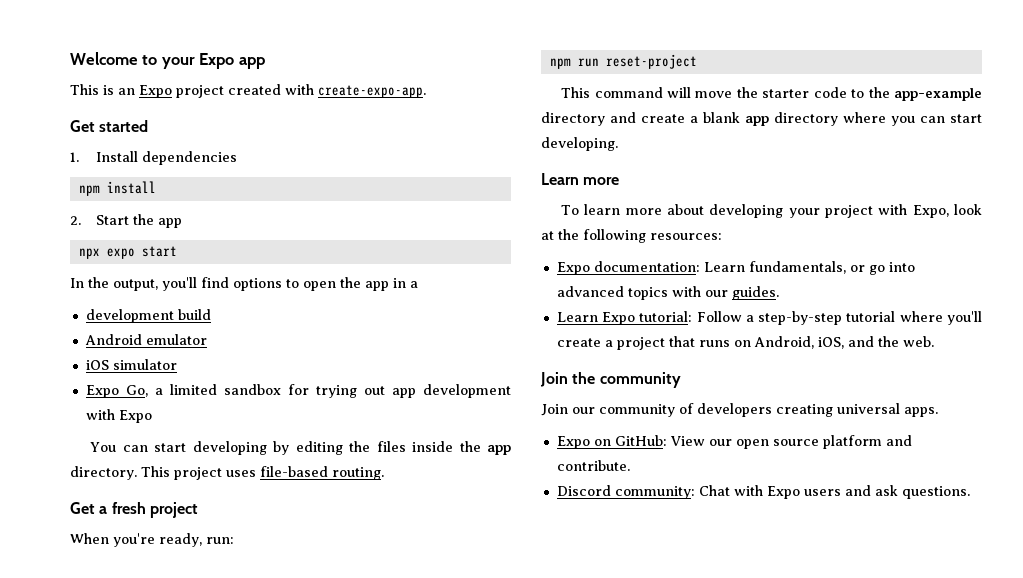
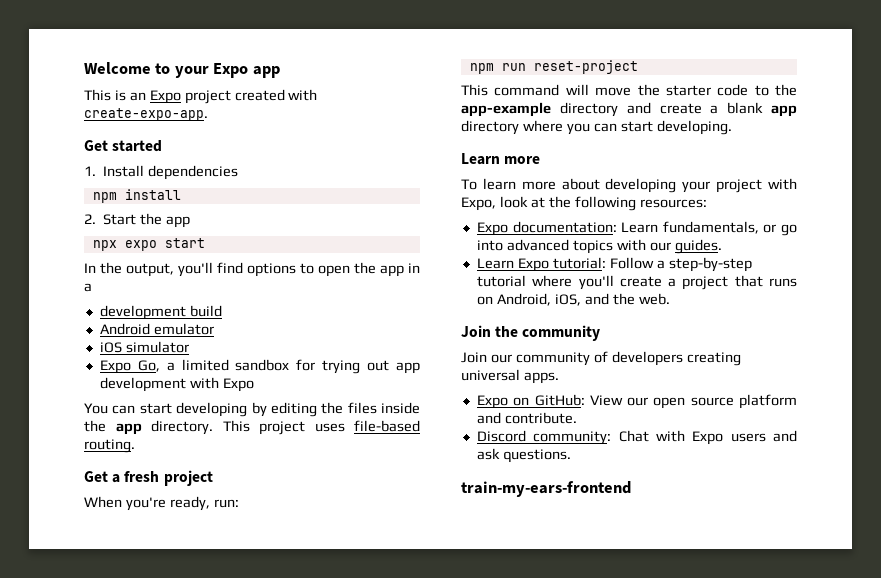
+ train-my-ears-frontend

